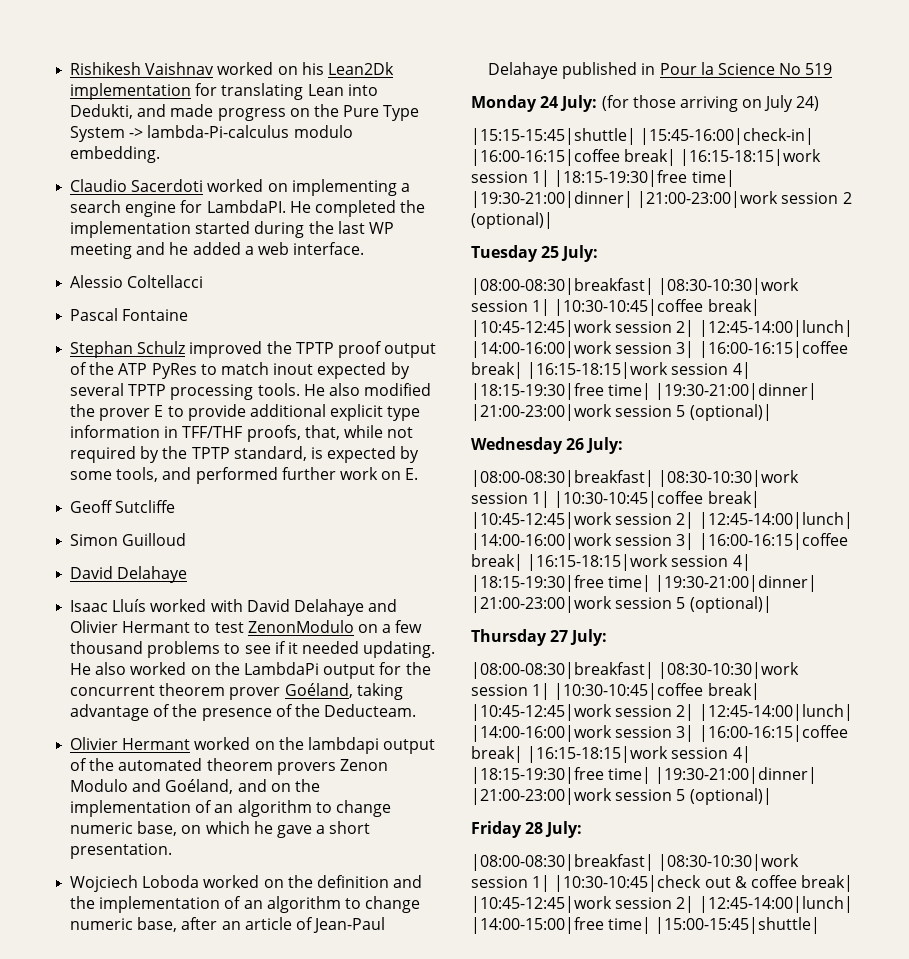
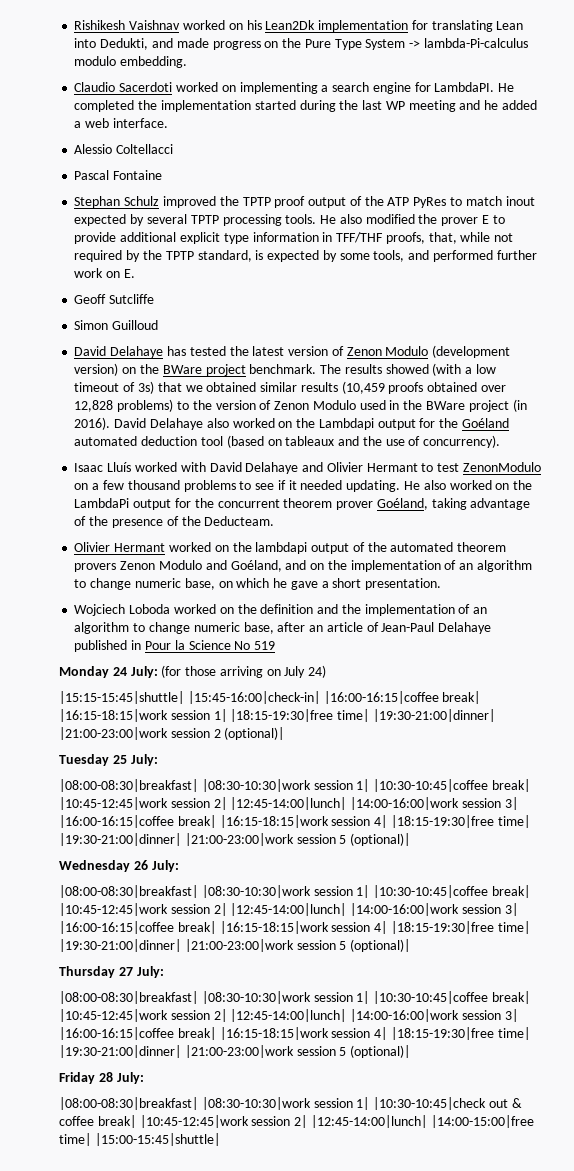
  Simon Guilloud
- David Delahaye
+ David Delahaye has tested the latest version of Zenon Modulo (development version) on the BWare project benchmark. The results showed (with a low timeout of 3s) that we obtained similar results (10,459 proofs obtained over 12,828 problems) to the version of Zenon Modulo used in the BWare project (in 2016). David Delahaye also worked on the Lambdapi output for the Goéland automated deduction tool (based on tableaux and the use of concurrency).

